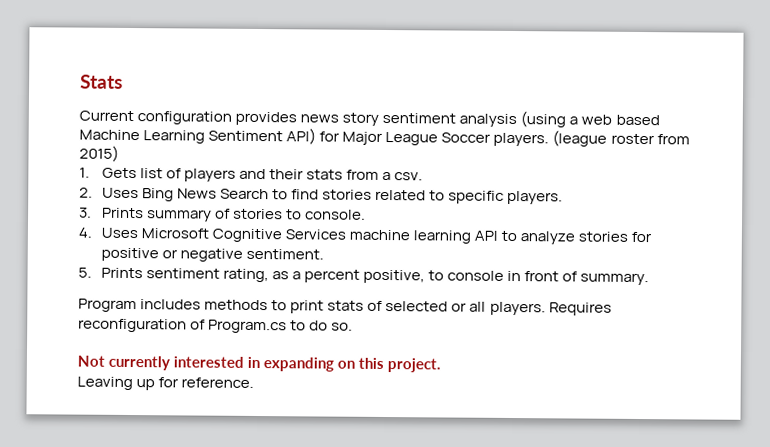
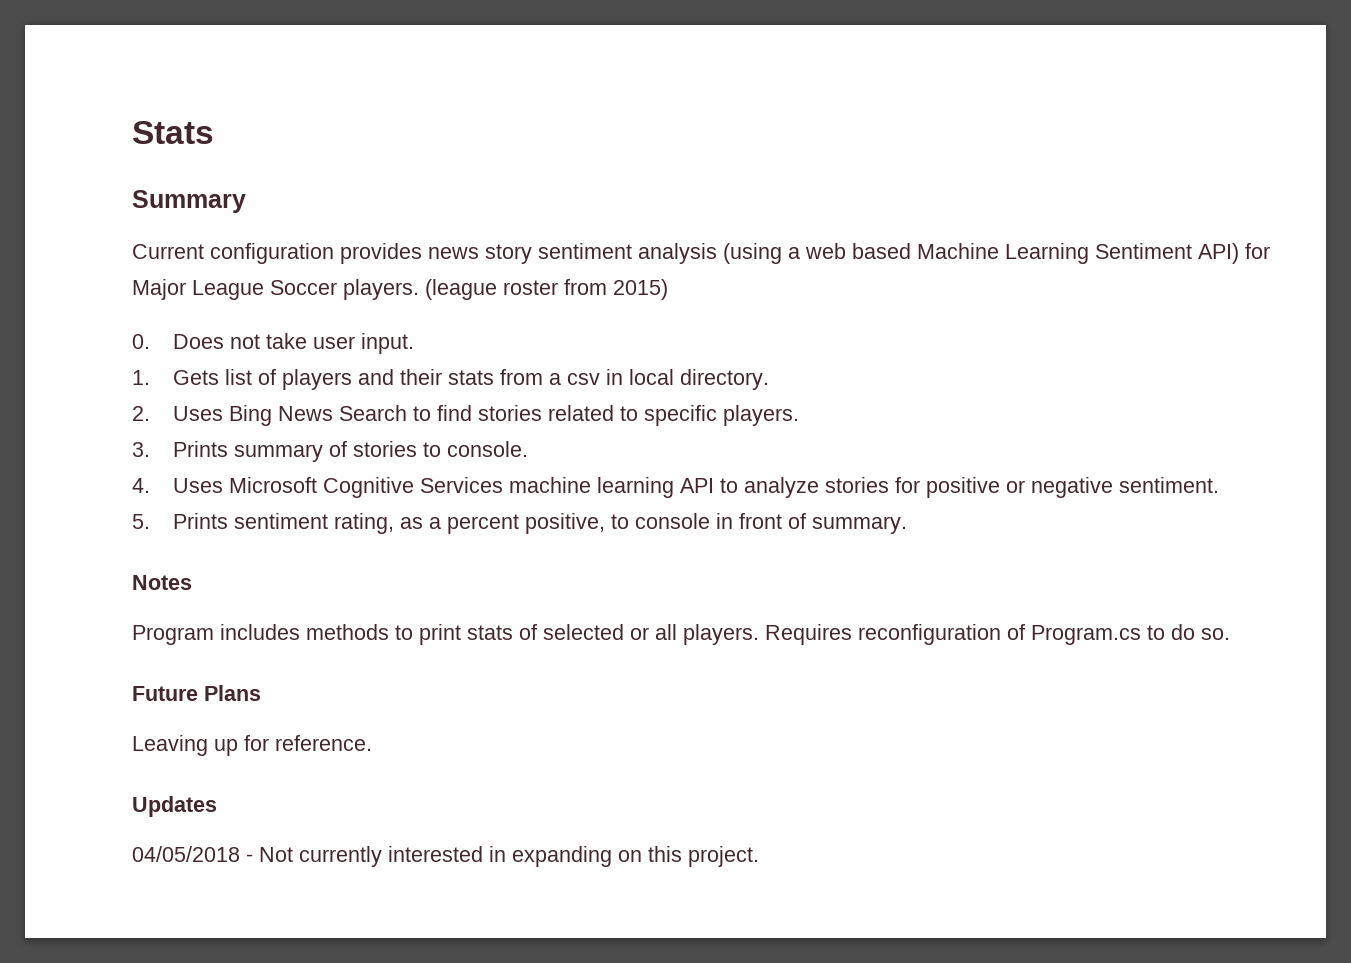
+ Summary
+ 0. Does not take user input.
- 1. Gets list of players and their stats from a csv.
+ 1. Gets list of players and their stats from a csv in local directory.
+ Notes
- Not currently interested in expanding on this project.
+ Future Plans
+ Leaving up for reference.
+ Updates
+ 04/05/2018 - Not currently interested in expanding on this project.
- Leaving up for reference.

